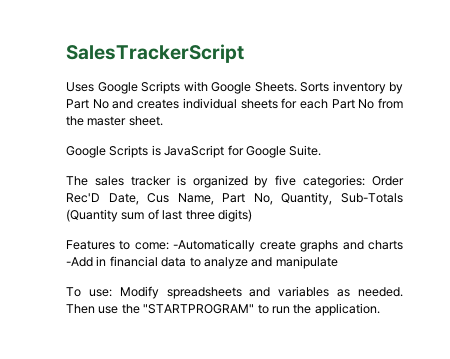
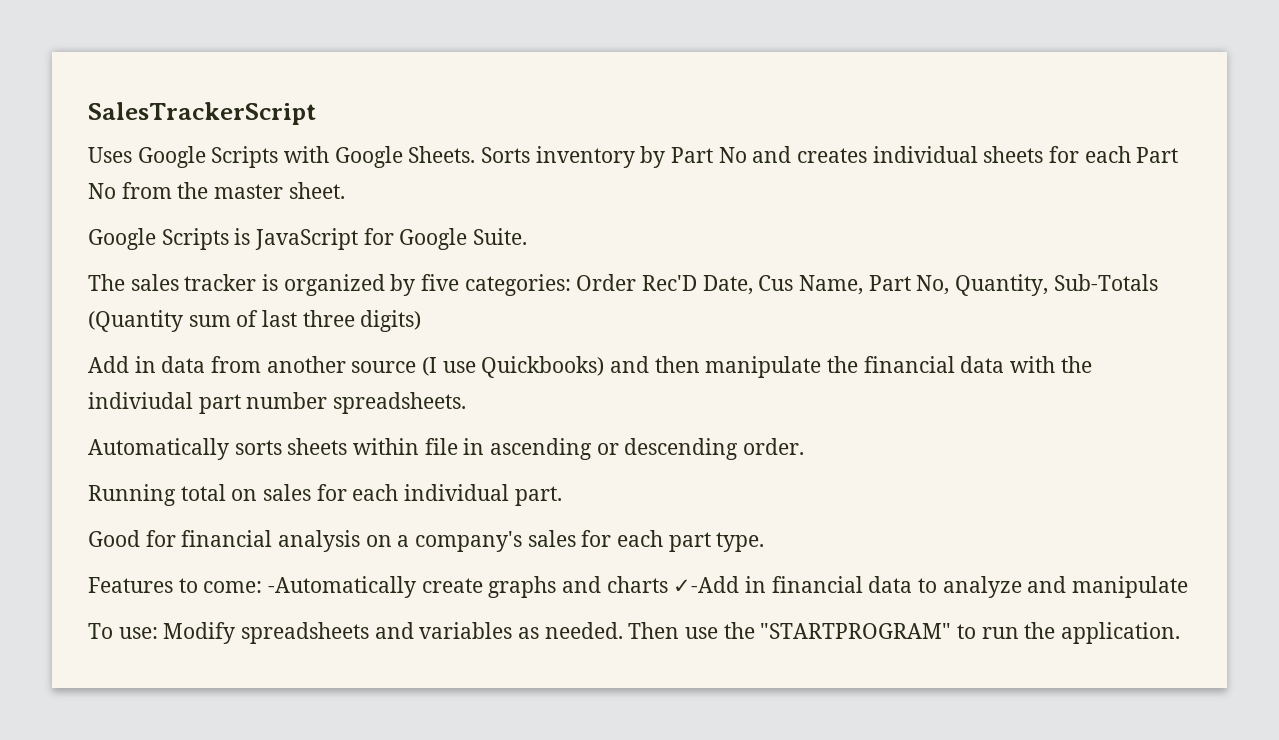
+ Add in data from another source (I use Quickbooks) and then manipulate the financial data with the indiviudal part number spreadsheets.
+ Automatically sorts sheets within file in ascending or descending order.
+ Running total on sales for each individual part.
+ Good for financial analysis on a company's sales for each part type.
- Features to come: -Automatically create graphs and charts -Add in financial data to analyze and manipulate
+ Features to come: -Automatically create graphs and charts ✓-Add in financial data to analyze and manipulate

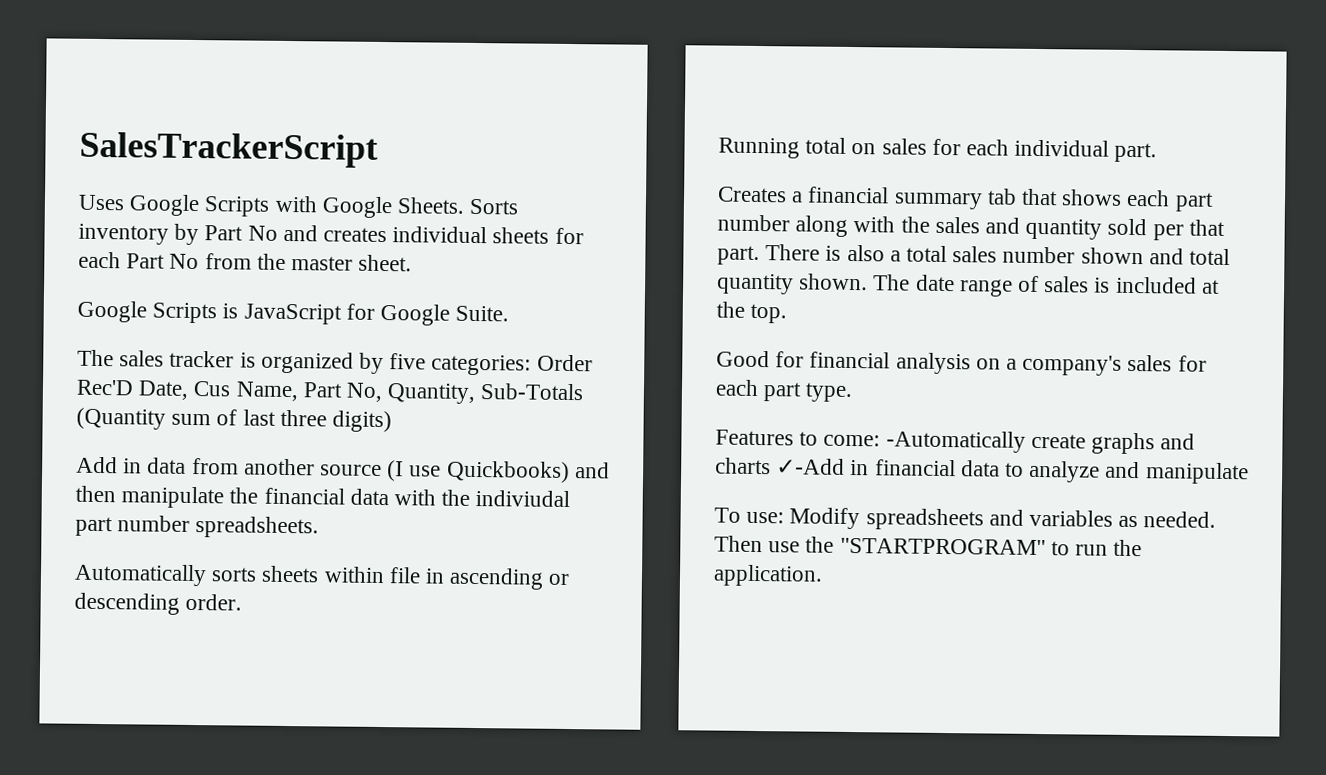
+ Creates a financial summary tab that shows each part number along with the sales and quantity sold per that part. There is also a total sales number shown and total quantity shown. The date range of sales is included at the top.

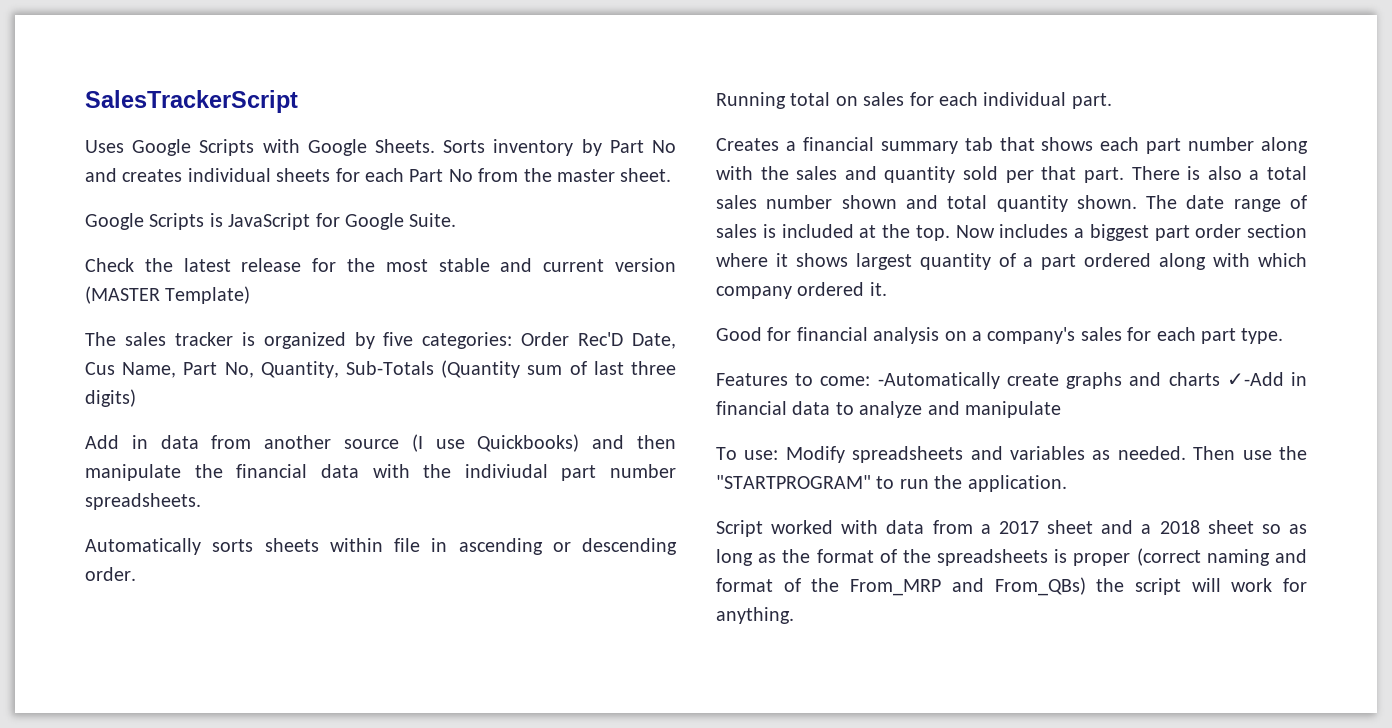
+ Check the latest release for the most stable and current version (MASTER Template)
+ Now includes a biggest part order section where it shows largest quantity of a part ordered along with which company ordered it.
+ Script worked with data from a 2017 sheet and a 2018 sheet so as long as the format of the spreadsheets is proper (correct naming and format of the From_MRP and From_QBs) the script will work for anything.

